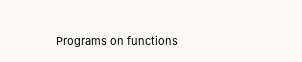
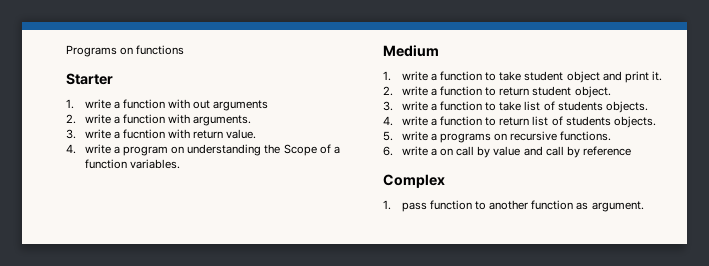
+ Starter
+ 1. write a function with out arguments
+ 2. write a function with arguments.
+ 3. write a fucntion with return value.
+ 4. write a program on understanding the Scope of a function variables.
+ Medium
+ 1. write a function to take student object and print it.
+ 2. write a function to return student object.
+ 3. write a function to take list of students objects.
+ 4. write a function to return list of students objects.
+ 5. write a programs on recursive functions.
+ 6. write a on call by value and call by reference
+ Complex
+ 1. pass function to another function as argument.

